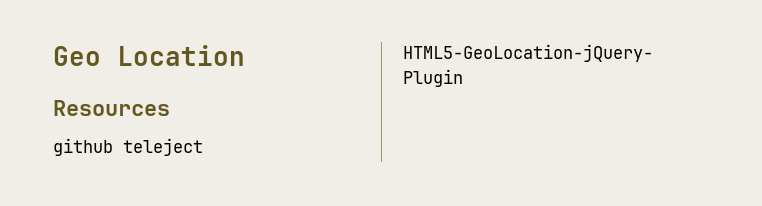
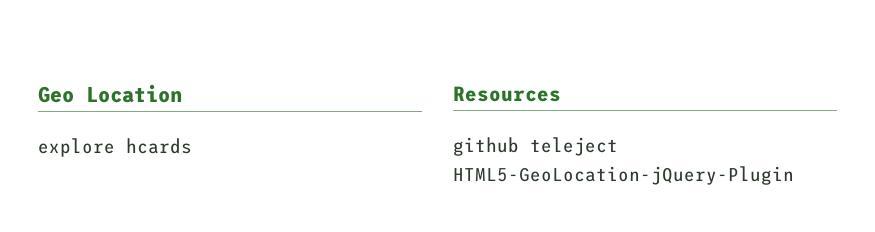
+ explore hcards

